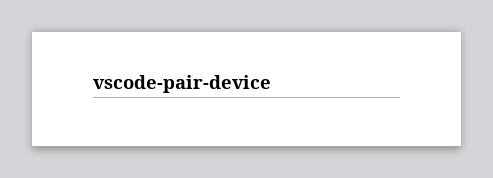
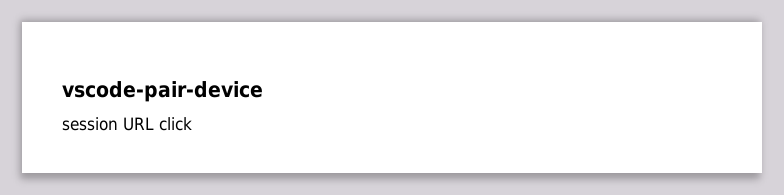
+ session URL click

